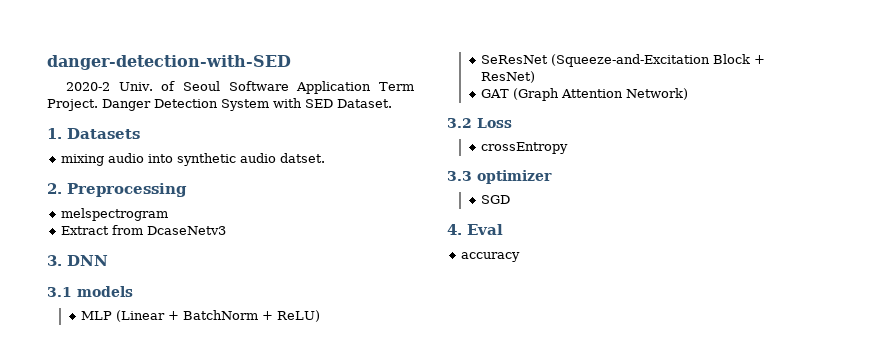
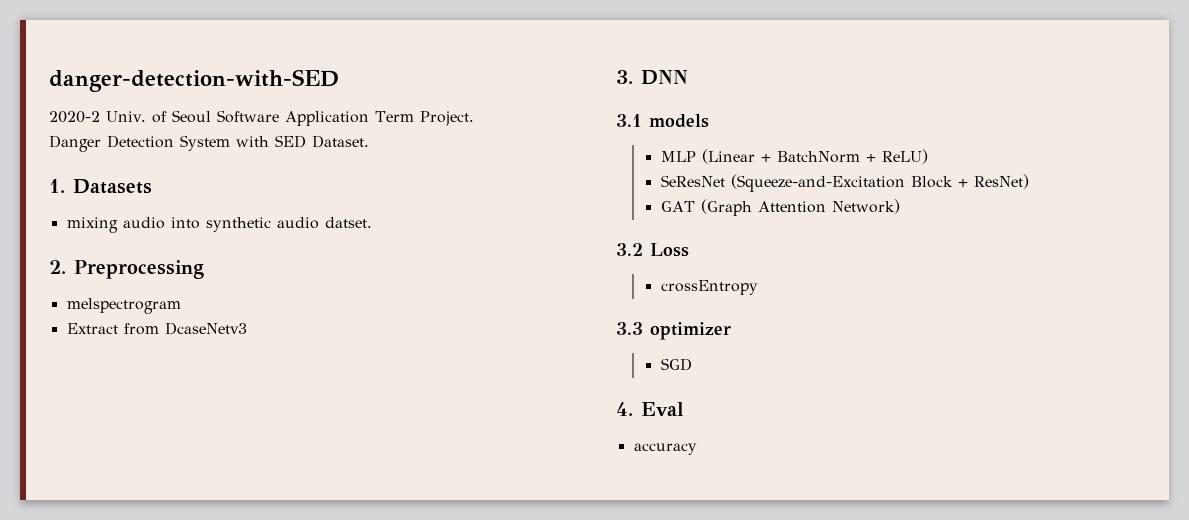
- 2020-2 Univ. of Seoul Software Application Term Project. Danger Detection System with SED Dataset.
+ 2020-2 Univ. of Seoul Software Application Term Project.
+ Danger Detection System with SED Dataset.

